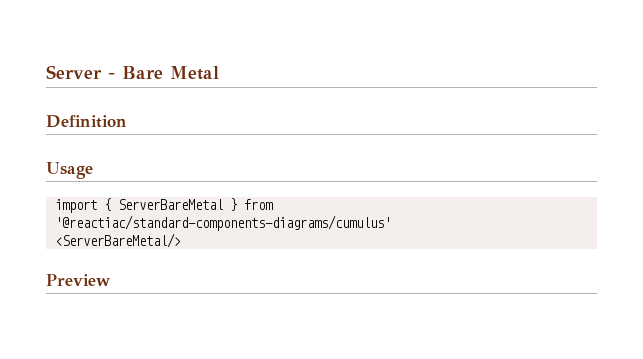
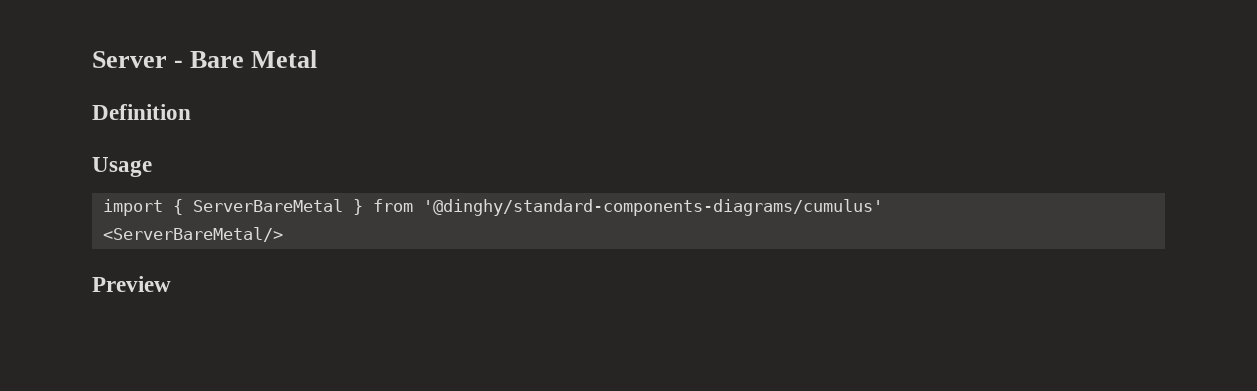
- import { ServerBareMetal } from '@reactiac/standard-components-diagrams/cumulus'
+ import { ServerBareMetal } from '@dinghy/standard-components-diagrams/cumulus'

